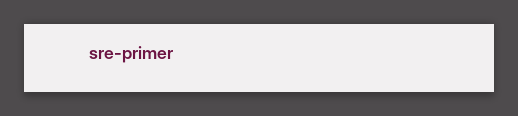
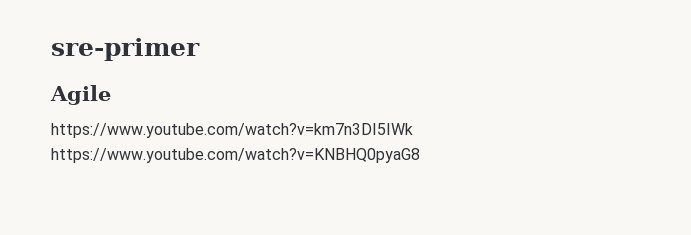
+ Agile
+ https://www.youtube.com/watch?v=km7n3DI5IWk https://www.youtube.com/watch?v=KNBHQ0pyaG8

